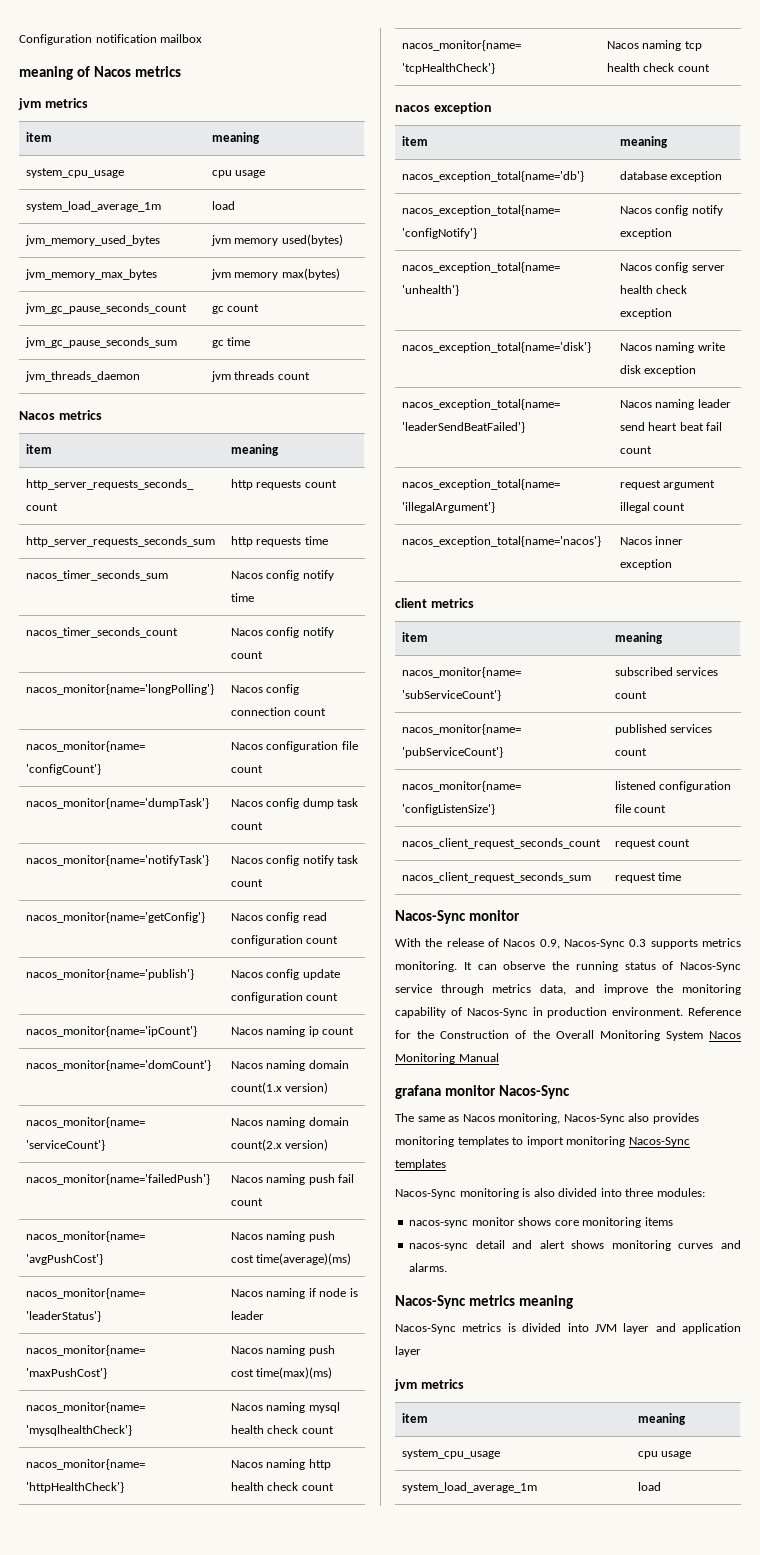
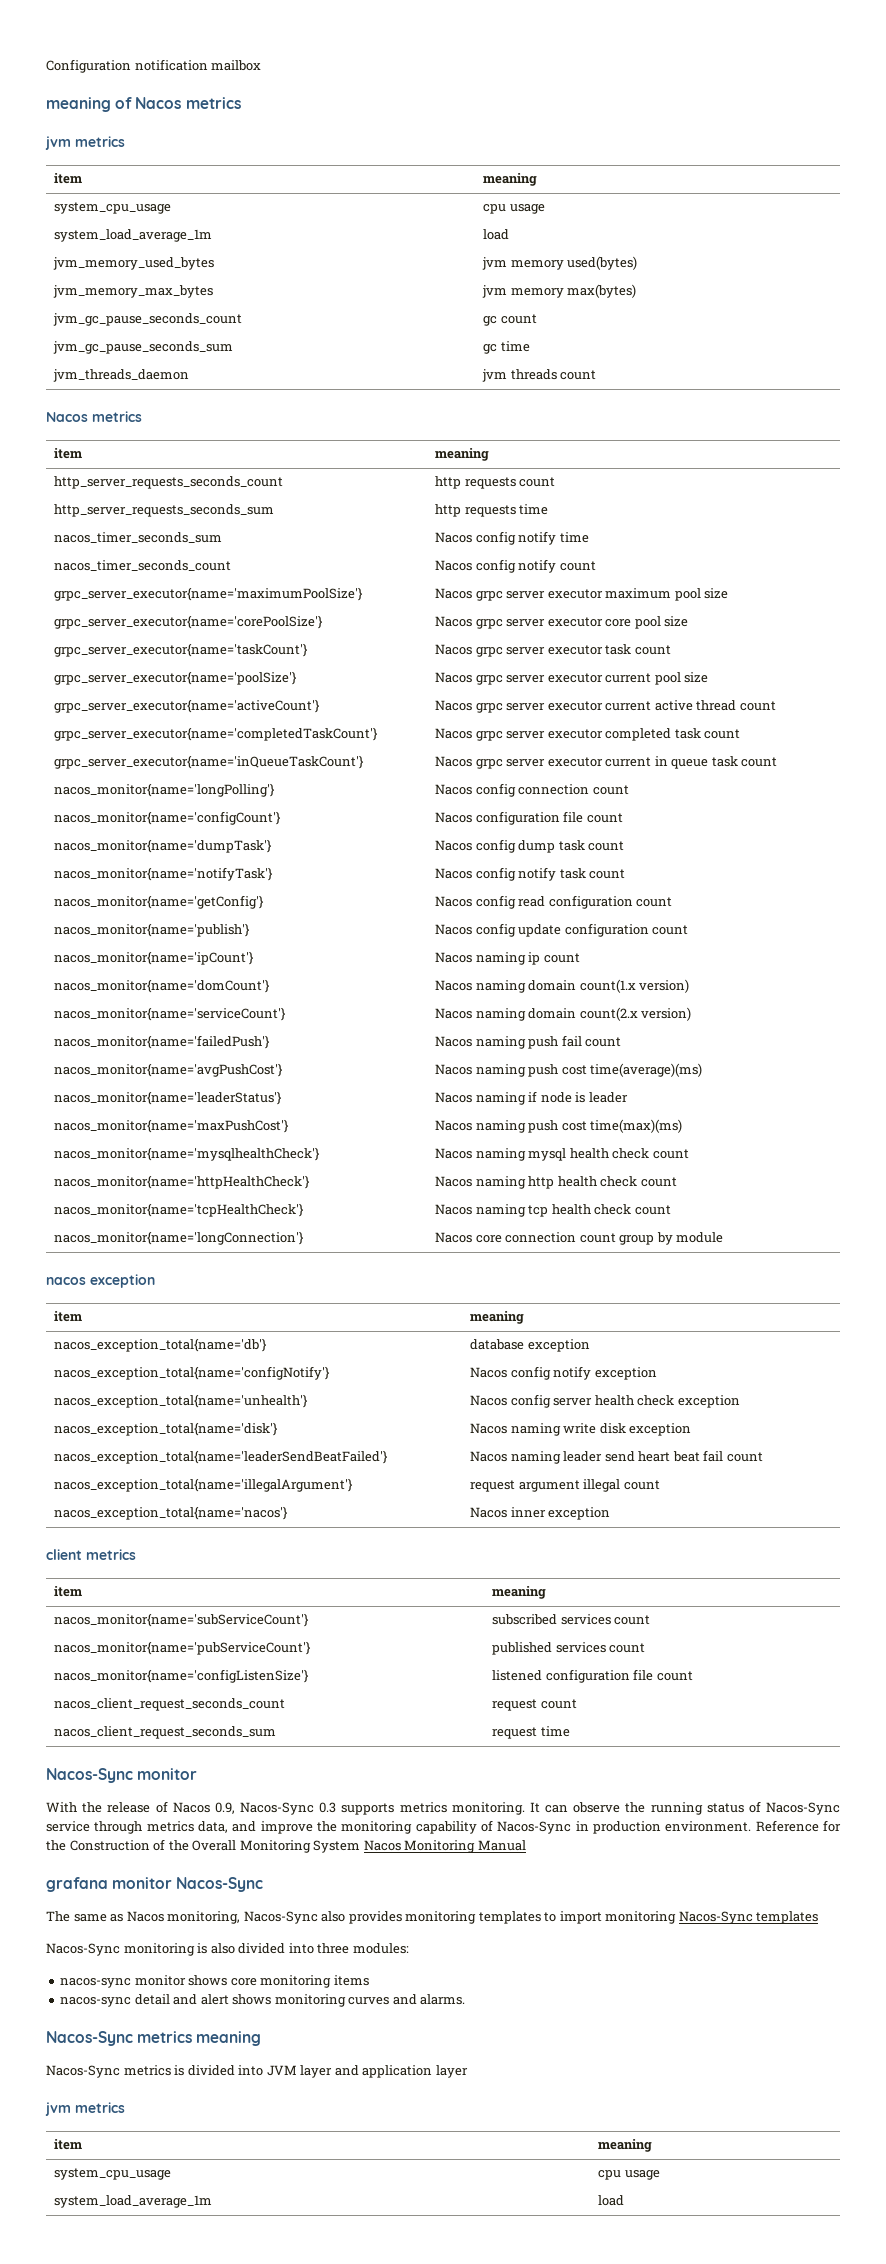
+ grpc_server_executor{name='maximumPoolSize'} | Nacos grpc server executor maximum pool size
+ grpc_server_executor{name='corePoolSize'} | Nacos grpc server executor core pool size
+ grpc_server_executor{name='taskCount'} | Nacos grpc server executor task count
+ grpc_server_executor{name='poolSize'} | Nacos grpc server executor current pool size
+ grpc_server_executor{name='activeCount'} | Nacos grpc server executor current active thread count
+ grpc_server_executor{name='completedTaskCount'} | Nacos grpc server executor completed task count
+ grpc_server_executor{name='inQueueTaskCount'} | Nacos grpc server executor current in queue task count
+ nacos_monitor{name='longConnection'} | Nacos core connection count group by module

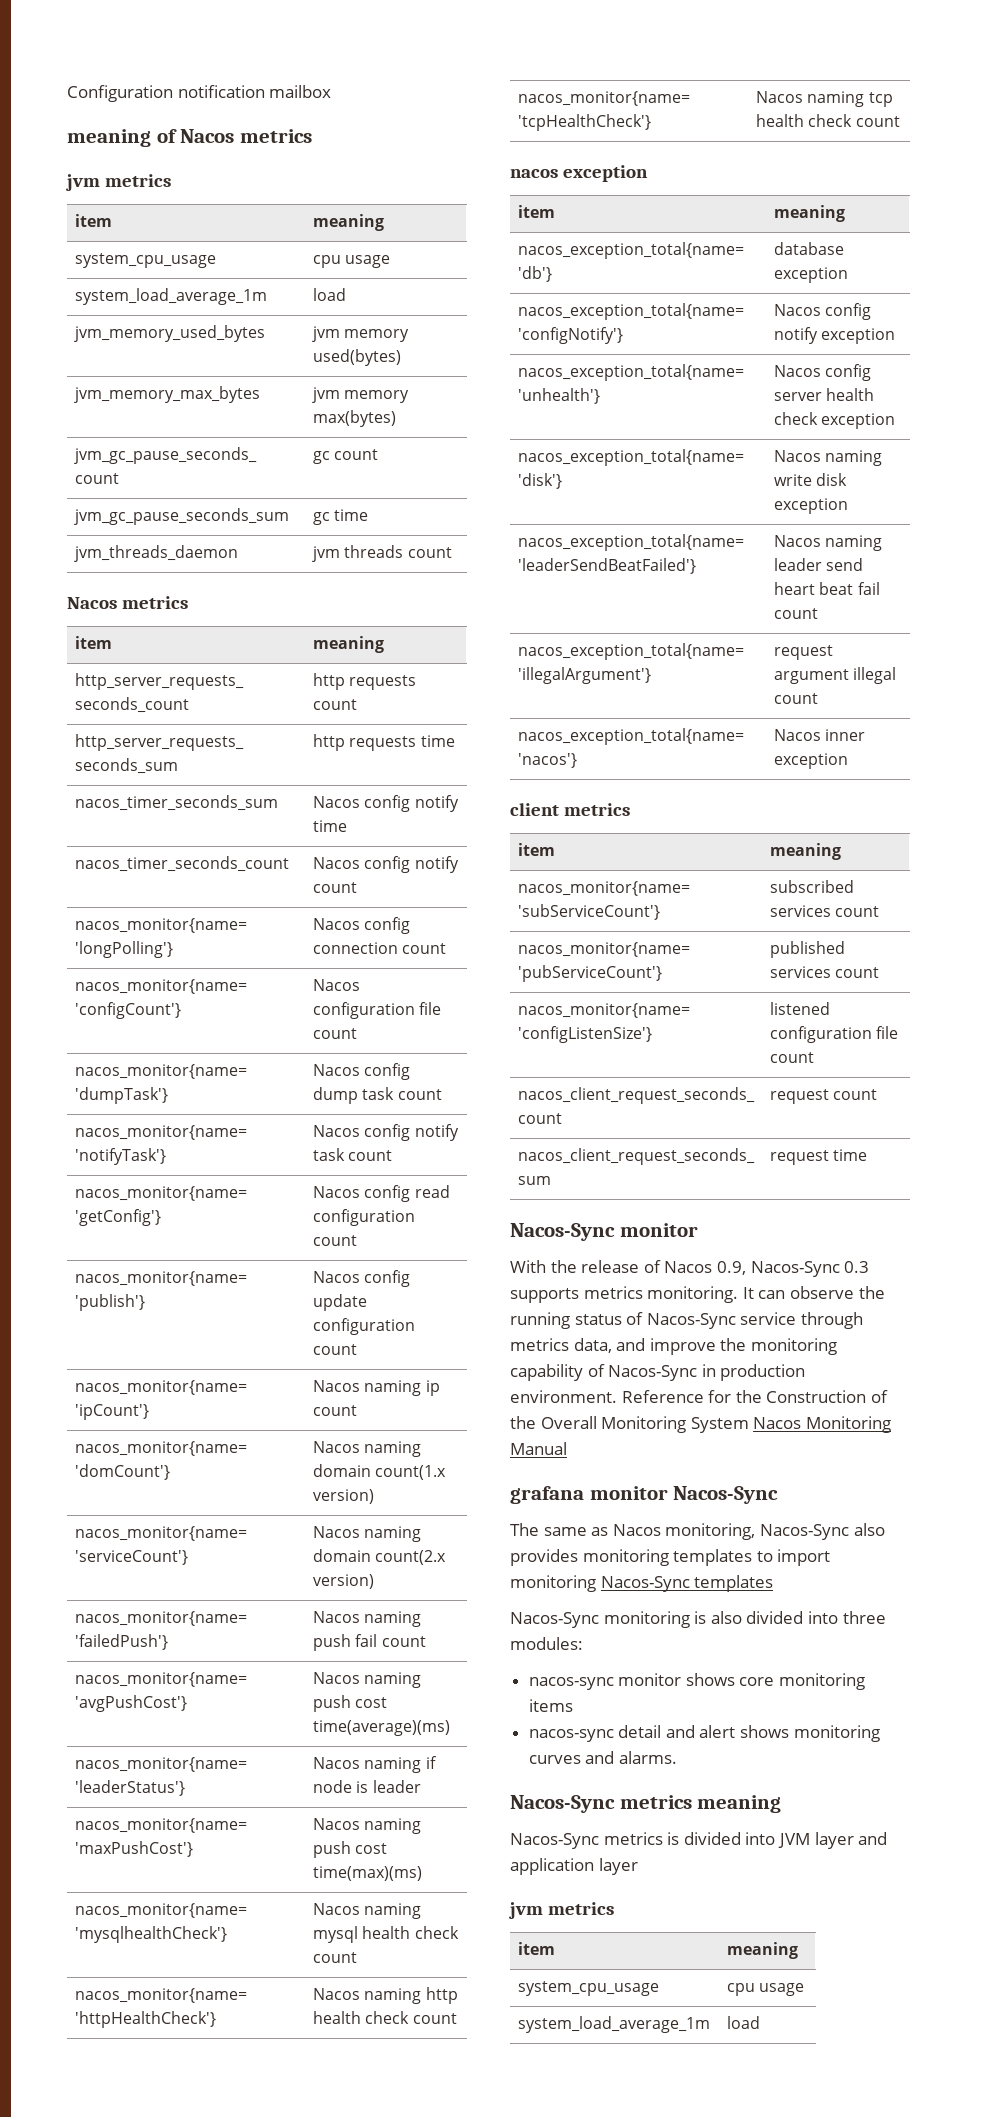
- grpc_server_executor{name='maximumPoolSize'} | Nacos grpc server executor maximum pool size
- grpc_server_executor{name='corePoolSize'} | Nacos grpc server executor core pool size
- grpc_server_executor{name='taskCount'} | Nacos grpc server executor task count
- grpc_server_executor{name='poolSize'} | Nacos grpc server executor current pool size
- grpc_server_executor{name='activeCount'} | Nacos grpc server executor current active thread count
- grpc_server_executor{name='completedTaskCount'} | Nacos grpc server executor completed task count
- grpc_server_executor{name='inQueueTaskCount'} | Nacos grpc server executor current in queue task count
- nacos_monitor{name='longConnection'} | Nacos core connection count group by module

